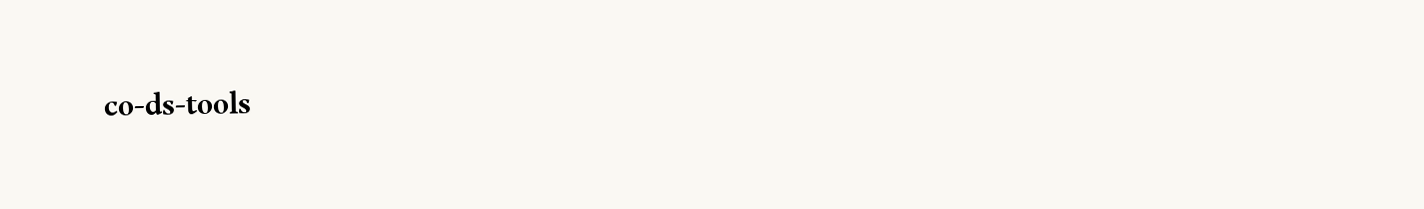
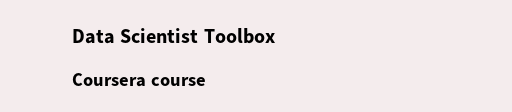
- co-ds-tools
+ Data Scientist Toolbox
+ Coursera course

